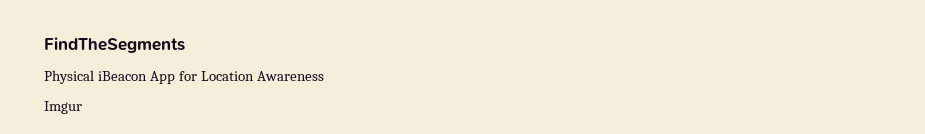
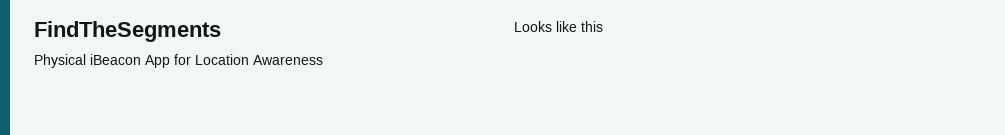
- Imgur
+ Looks like this

